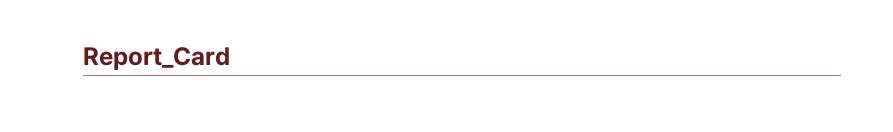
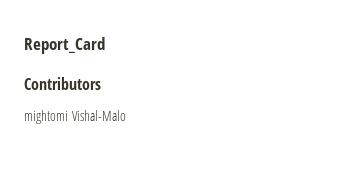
+ Contributors
+ mightomi Vishal-Malo

